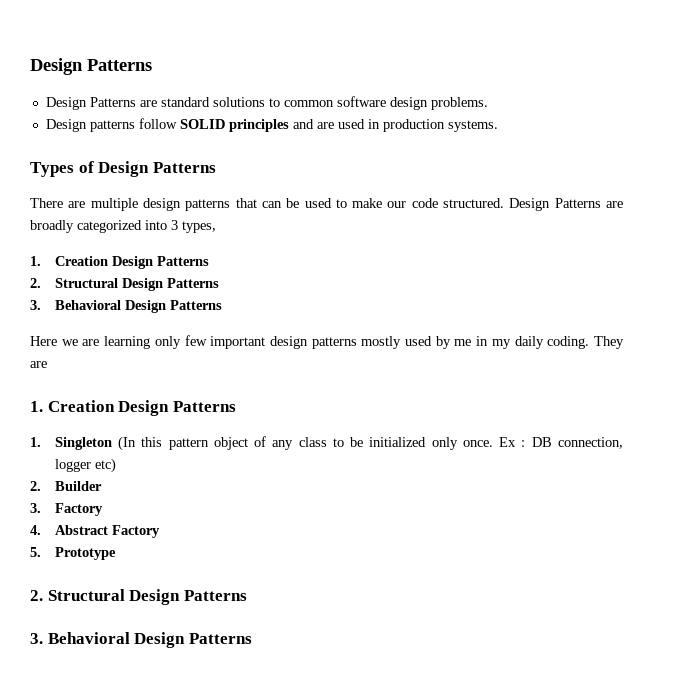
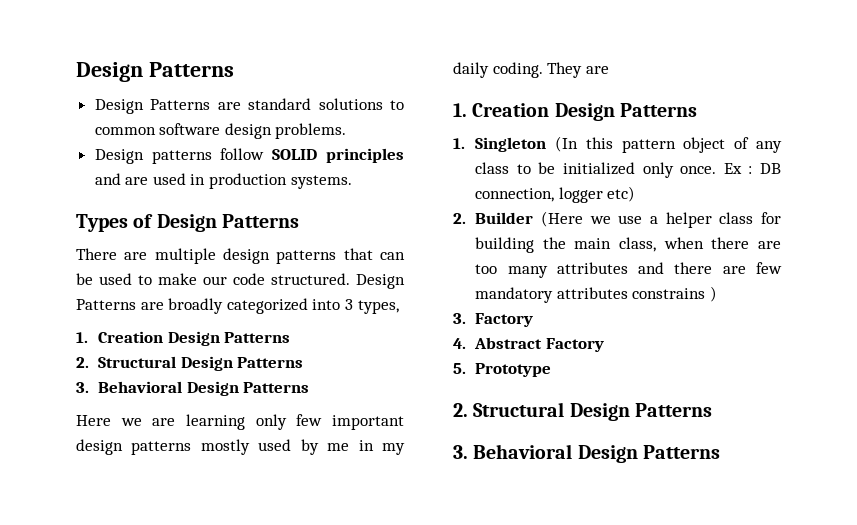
- 2. Builder
+ 2. Builder (Here we use a helper class for building the main class, when there are too many attributes and there are few mandatory attributes constrains )

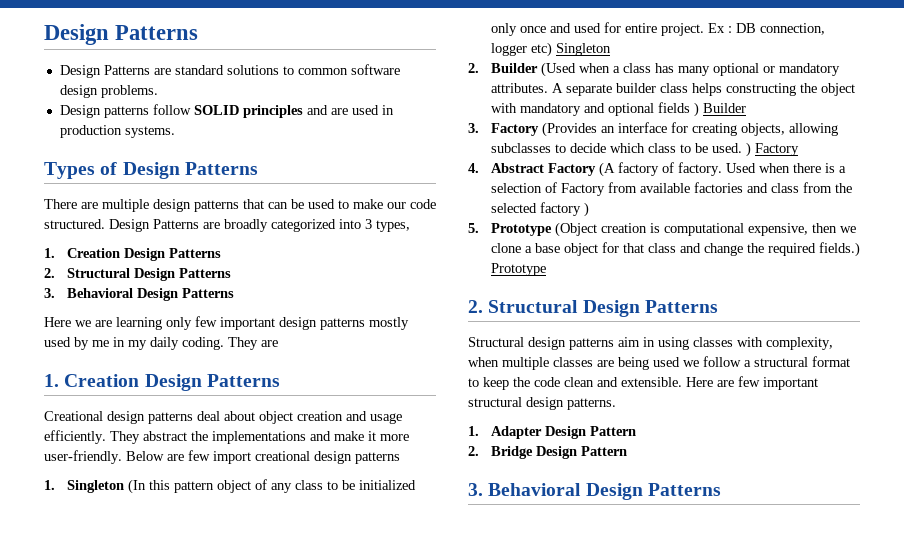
+ Creational design patterns deal about object creation and usage efficiently. They abstract the implementations and make it more user-friendly. Below are few import creational design patterns
- 1. Singleton (In this pattern object of any class to be initialized only once.
+ 1. Singleton (In this pattern object of any class to be initialized only once and used for entire project.
- Ex : DB connection, logger etc)
+ Ex : DB connection, logger etc) Singleton
- 2. Builder (Here we use a helper class for building the main class, when there are too many attributes and there are few mandatory attributes constrains )
+ 2. Builder (Used when a class has many optional or mandatory attributes. A separate builder class helps constructing the object with mandatory and optional fields ) Builder
- 3. Factory
- 4. Abstract Factory
- 5. Prototype
+ 3. Factory (Provides an interface for creating objects, allowing subclasses to decide which class to be used. ) Factory
+ 4. Abstract Factory (A factory of factory. Used when there is a selection of Factory from available factories and class from the selected factory )
+ 5. Prototype (Object creation is computational expensive, then we clone a base object for that class and change the required fields.) Prototype
  2. Structural Design Patterns
+ Structural design patterns aim in using classes with complexity, when multiple classes are being used we follow a structural format to keep the code clean and extensible. Here are few important structural design patterns.
+ 1. Adapter Design Pattern
+ 2. Bridge Design Pattern

